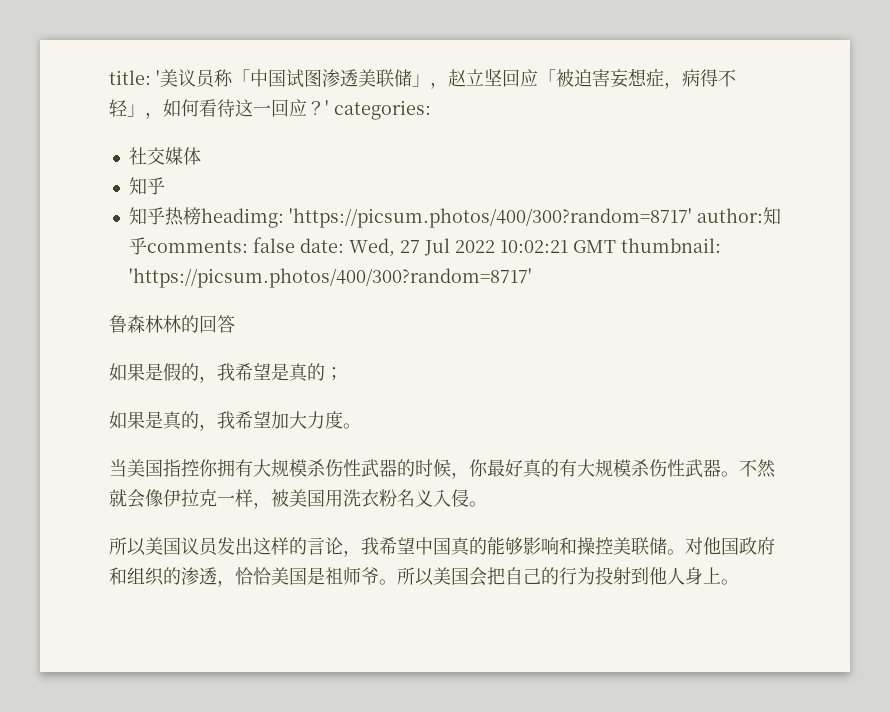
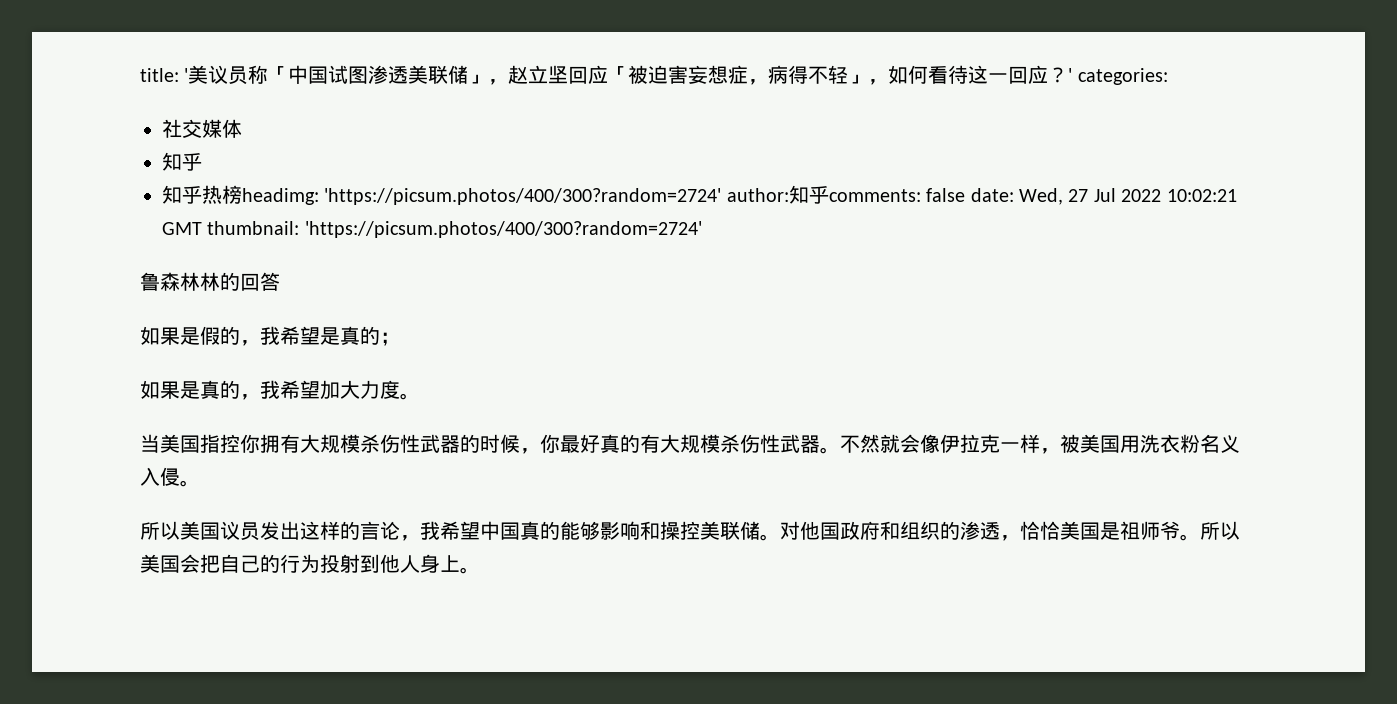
- 知乎热榜headimg: 'https://picsum.photos/400/300?random=8717' author:知乎comments: false date: Wed, 27 Jul 2022 10:02:21 GMT thumbnail: 'https://picsum.photos/400/300?random=8717'
+ 知乎热榜headimg: 'https://picsum.photos/400/300?random=2724' author:知乎comments: false date: Wed, 27 Jul 2022 10:02:21 GMT thumbnail: 'https://picsum.photos/400/300?random=2724'

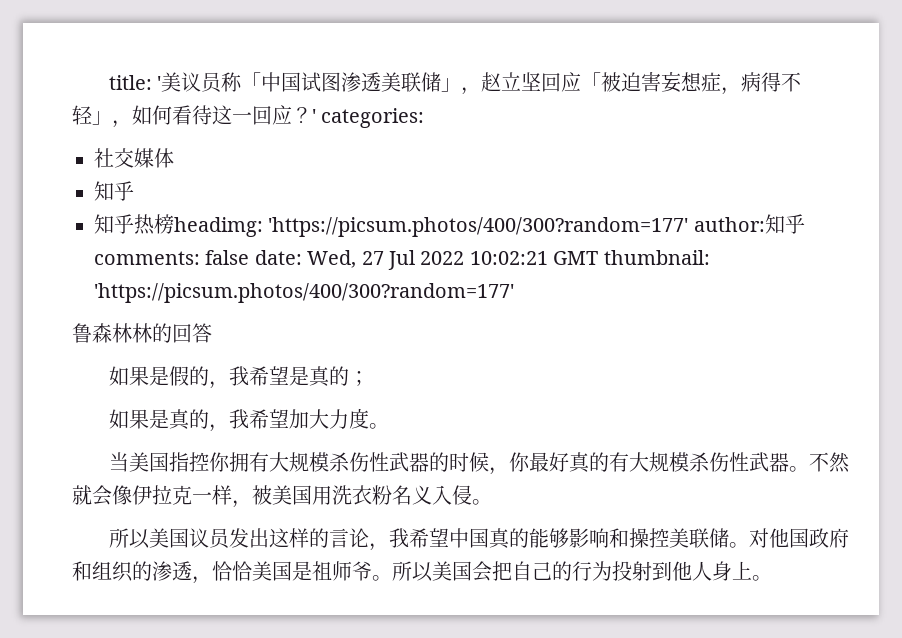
- 知乎热榜headimg: 'https://picsum.photos/400/300?random=2724' author:知乎comments: false date: Wed, 27 Jul 2022 10:02:21 GMT thumbnail: 'https://picsum.photos/400/300?random=2724'
+ 知乎热榜headimg: 'https://picsum.photos/400/300?random=177' author:知乎comments: false date: Wed, 27 Jul 2022 10:02:21 GMT thumbnail: 'https://picsum.photos/400/300?random=177'

